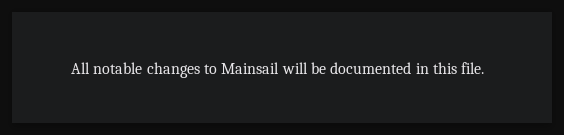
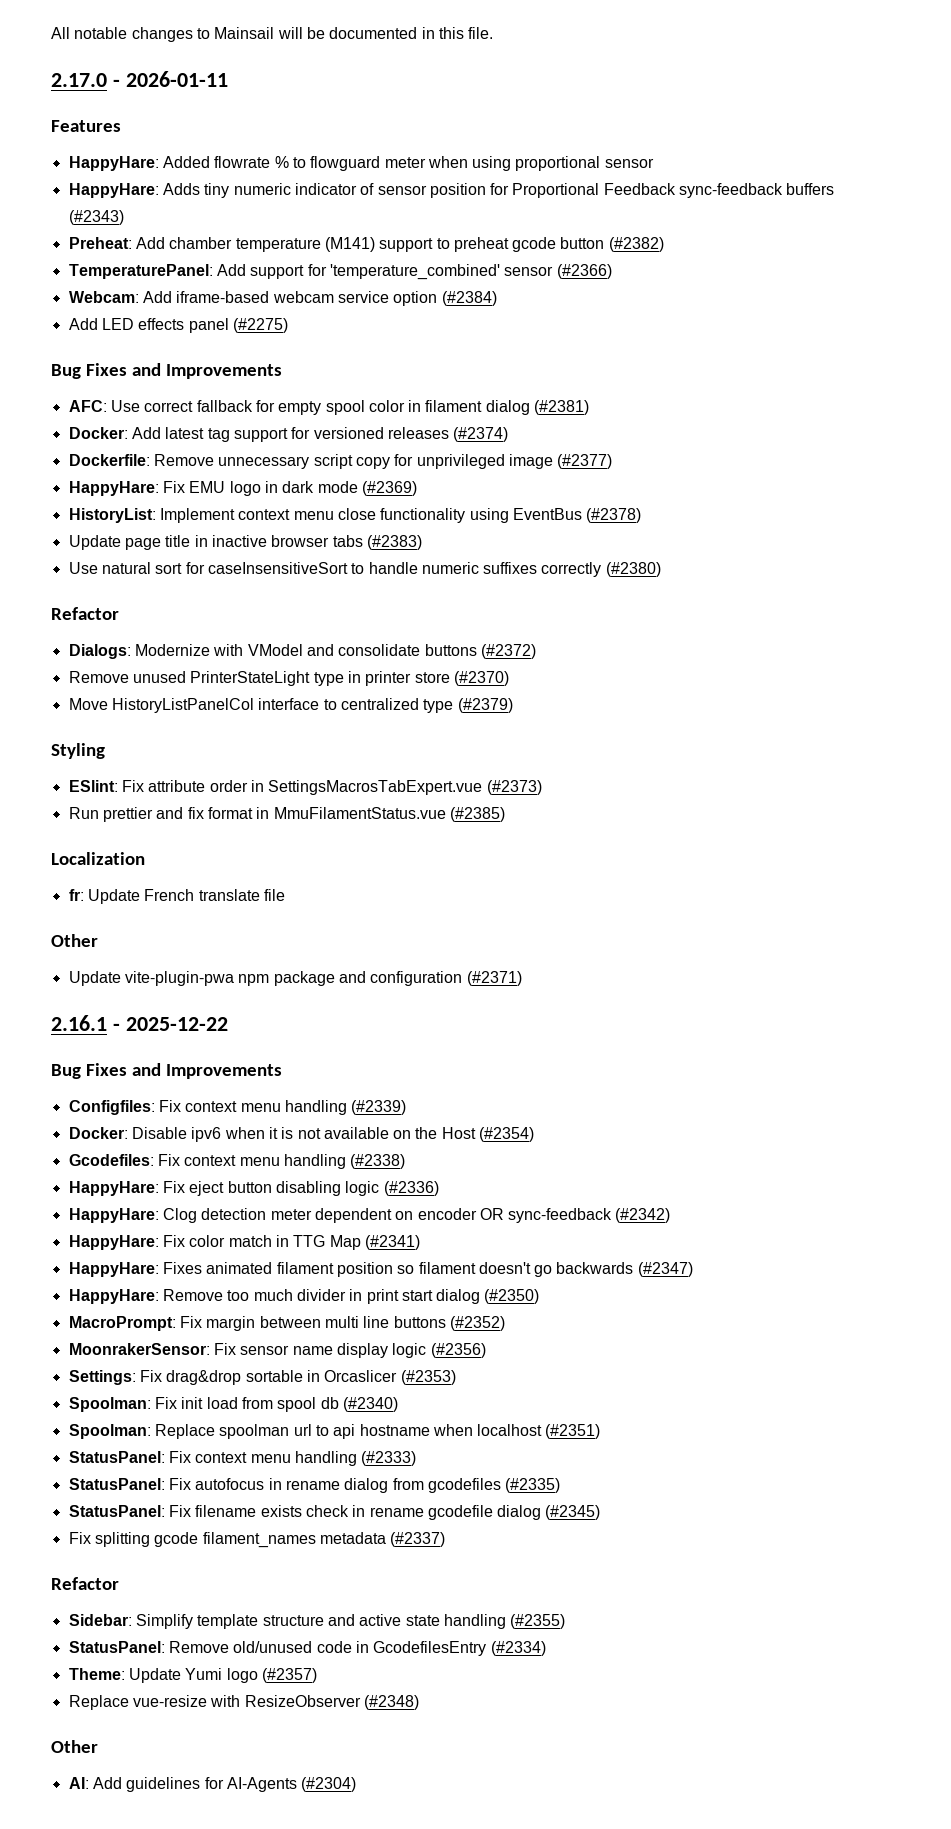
+ 2.17.0 - 2026-01-11
+ Features
+ HappyHare: Added flowrate % to flowguard meter when using proportional sensor
+ HappyHare: Adds tiny numeric indicator of sensor position for Proportional Feedback sync-feedback buffers (#2343)
+ Preheat: Add chamber temperature (M141) support to preheat gcode button (#2382)
+ TemperaturePanel: Add support for 'temperature_combined' sensor (#2366)
+ Webcam: Add iframe-based webcam service option (#2384)
+ Add LED effects panel (#2275)
+ Bug Fixes and Improvements
+ AFC: Use correct fallback for empty spool color in filament dialog (#2381)
+ Docker: Add latest tag support for versioned releases (#2374)
+ Dockerfile: Remove unnecessary script copy for unprivileged image (#2377)
+ HappyHare: Fix EMU logo in dark mode (#2369)
+ HistoryList: Implement context menu close functionality using EventBus (#2378)
+ Update page title in inactive browser tabs (#2383)
+ Use natural sort for caseInsensitiveSort to handle numeric suffixes correctly (#2380)
+ Refactor
+ Dialogs: Modernize with VModel and consolidate buttons (#2372)
+ Remove unused PrinterStateLight type in printer store (#2370)
+ Move HistoryListPanelCol interface to centralized type (#2379)
+ Styling
+ ESlint: Fix attribute order in SettingsMacrosTabExpert.vue (#2373)
+ Run prettier and fix format in MmuFilamentStatus.vue (#2385)
+ Localization
+ fr: Update French translate file
+ Other
+ Update vite-plugin-pwa npm package and configuration (#2371)
+ 2.16.1 - 2025-12-22
+ Bug Fixes and Improvements
+ Configfiles: Fix context menu handling (#2339)
+ Docker: Disable ipv6 when it is not available on the Host (#2354)
+ Gcodefiles: Fix context menu handling (#2338)
+ HappyHare: Fix eject button disabling logic (#2336)
+ HappyHare: Clog detection meter dependent on encoder OR sync-feedback (#2342)
+ HappyHare: Fix color match in TTG Map (#2341)
+ HappyHare: Fixes animated filament position so filament doesn't go backwards (#2347)
+ HappyHare: Remove too much divider in print start dialog (#2350)
+ MacroPrompt: Fix margin between multi line buttons (#2352)
+ MoonrakerSensor: Fix sensor name display logic (#2356)
+ Settings: Fix drag&drop sortable in Orcaslicer (#2353)
+ Spoolman: Fix init load from spool db (#2340)
+ Spoolman: Replace spoolman url to api hostname when localhost (#2351)
+ StatusPanel: Fix context menu handling (#2333)
+ StatusPanel: Fix autofocus in rename dialog from gcodefiles (#2335)
+ StatusPanel: Fix filename exists check in rename gcodefile dialog (#2345)
+ Fix splitting gcode filament_names metadata (#2337)
+ Refactor
+ Sidebar: Simplify template structure and active state handling (#2355)
+ StatusPanel: Remove old/unused code in GcodefilesEntry (#2334)
+ Theme: Update Yumi logo (#2357)
+ Replace vue-resize with ResizeObserver (#2348)
+ Other
+ AI: Add guidelines for AI-Agents (#2304)

